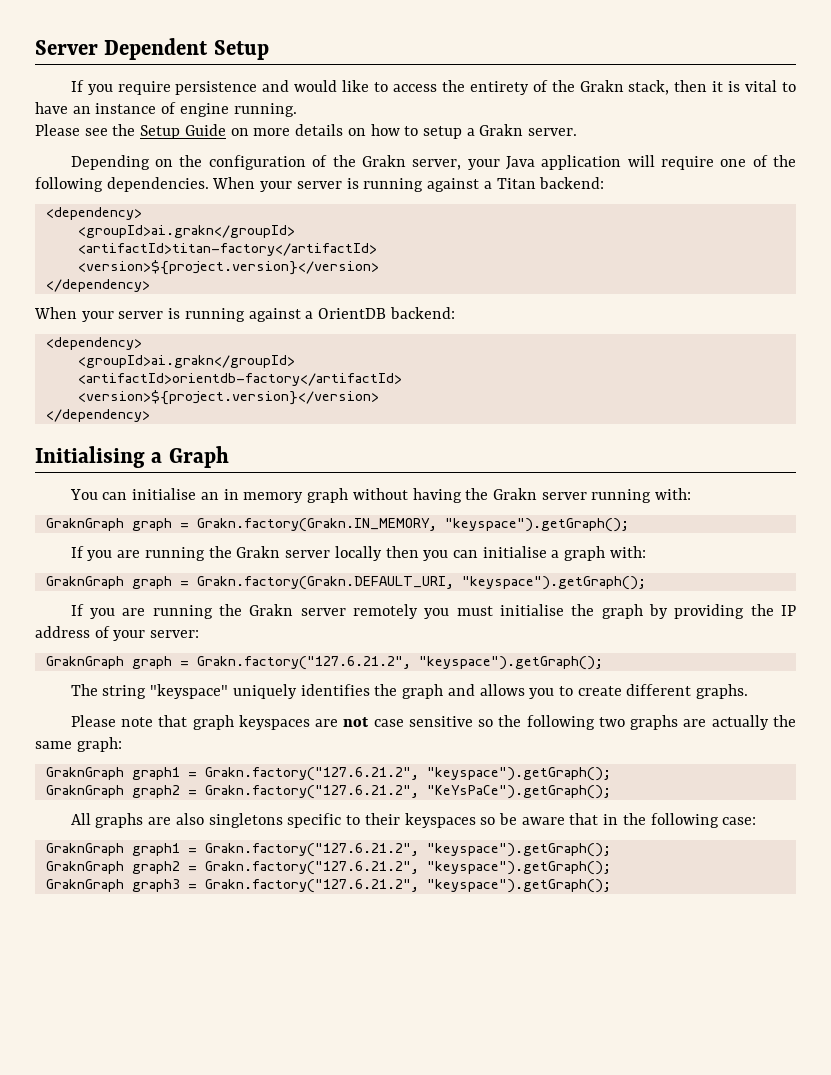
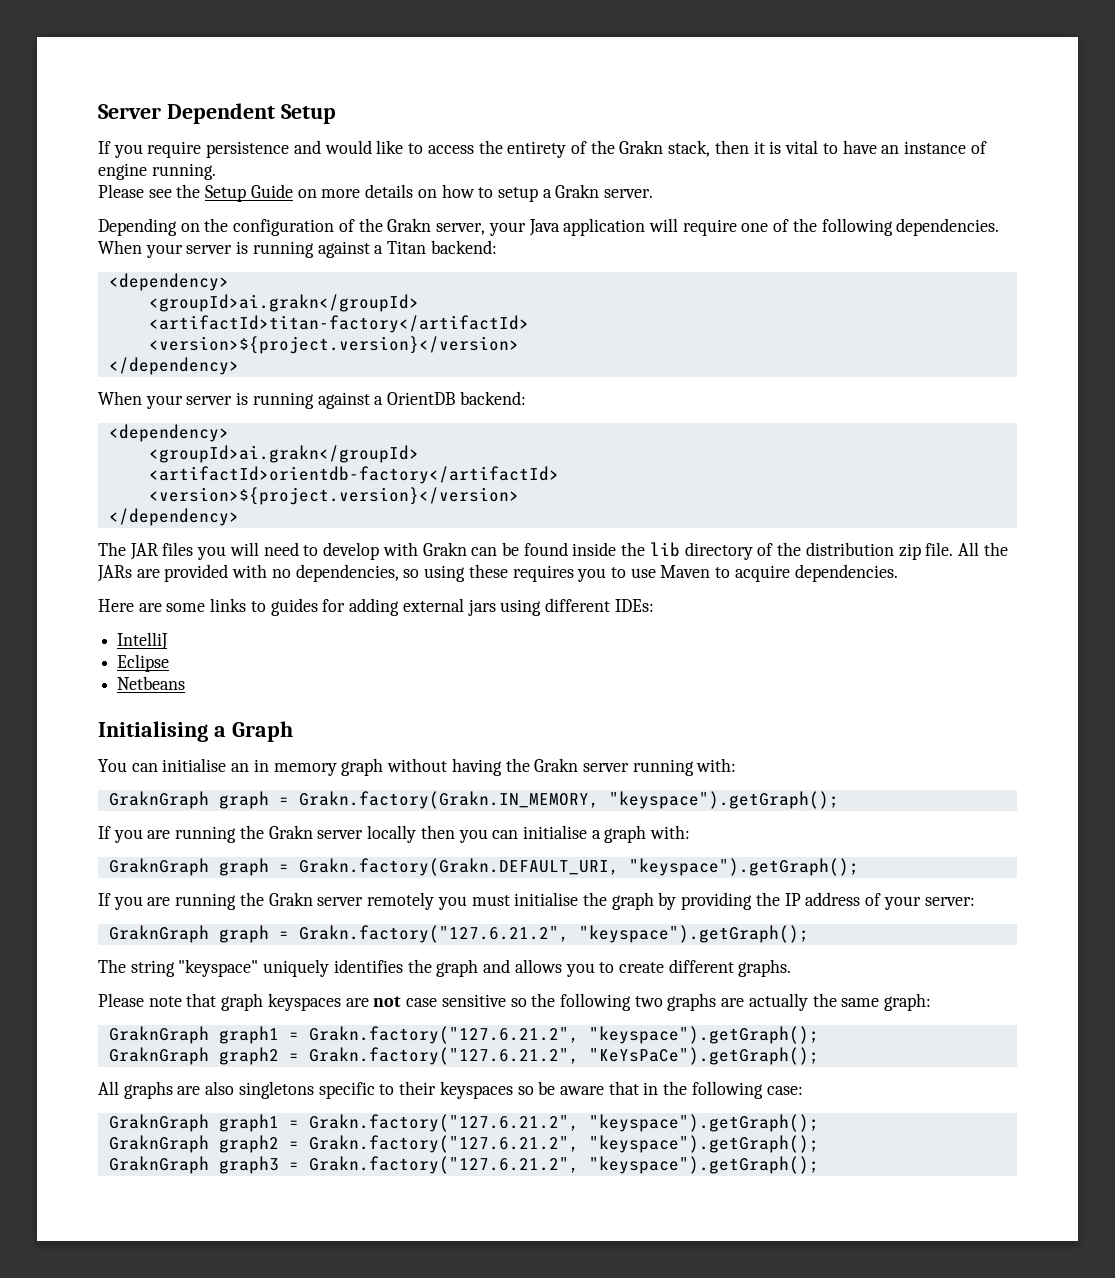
+ The JAR files you will need to develop with Grakn can be found inside the lib directory of the distribution zip file. All the JARs are provided with no dependencies, so using these requires you to use Maven to acquire dependencies.
+ Here are some links to guides for adding external jars using different IDEs:
+ IntelliJ
+ Eclipse
+ Netbeans

